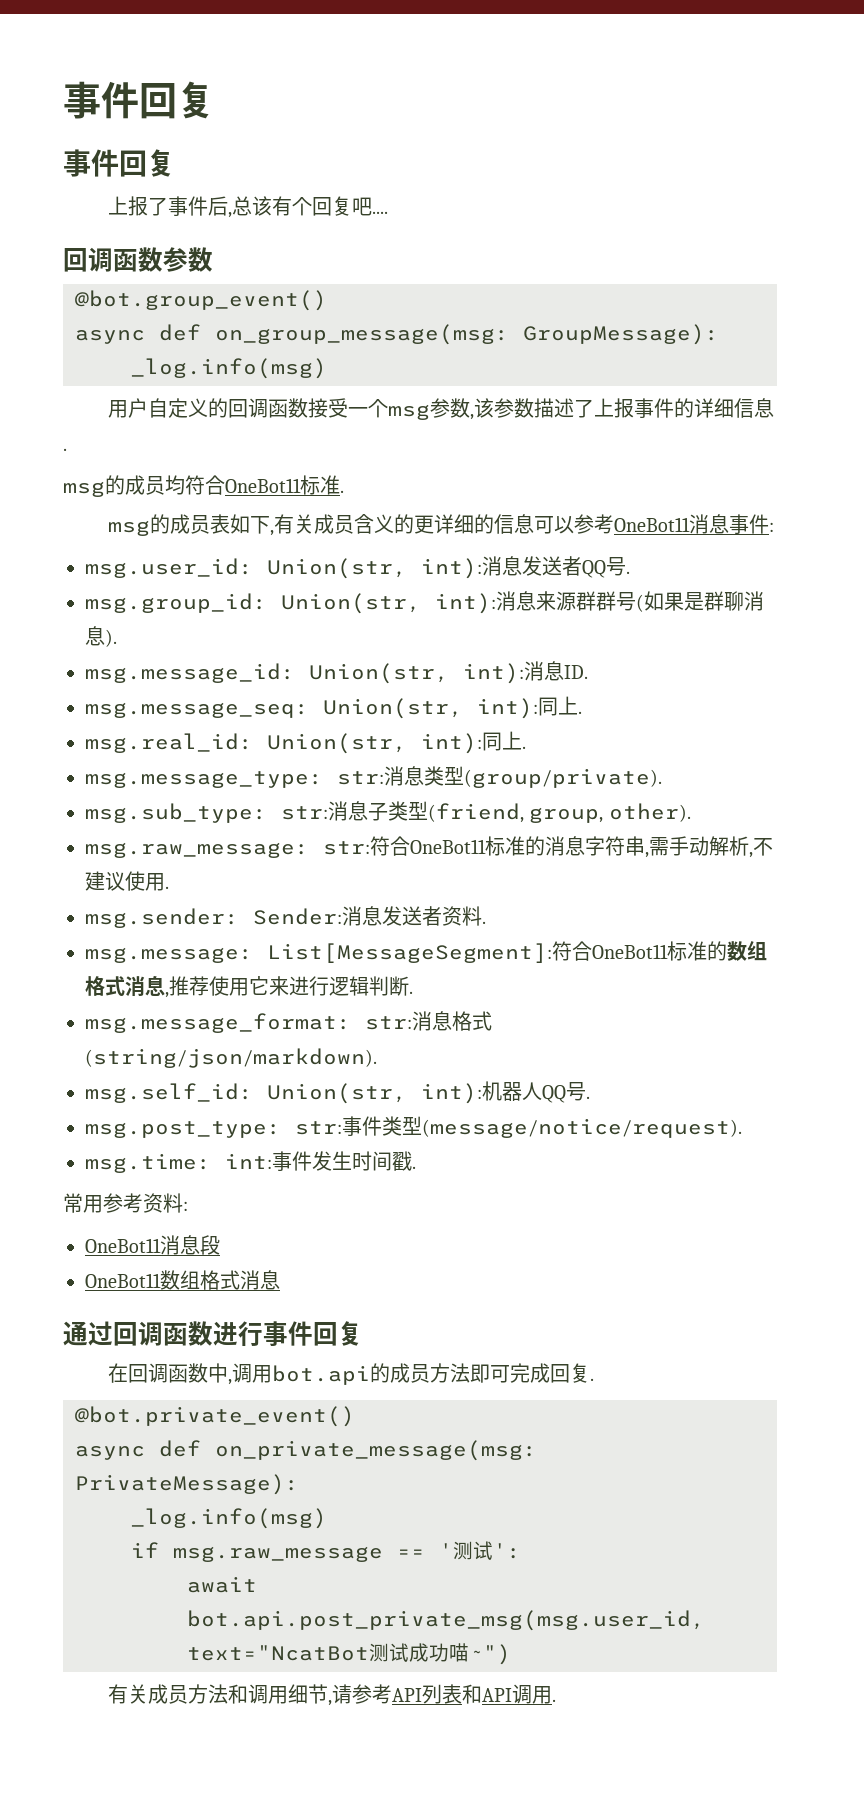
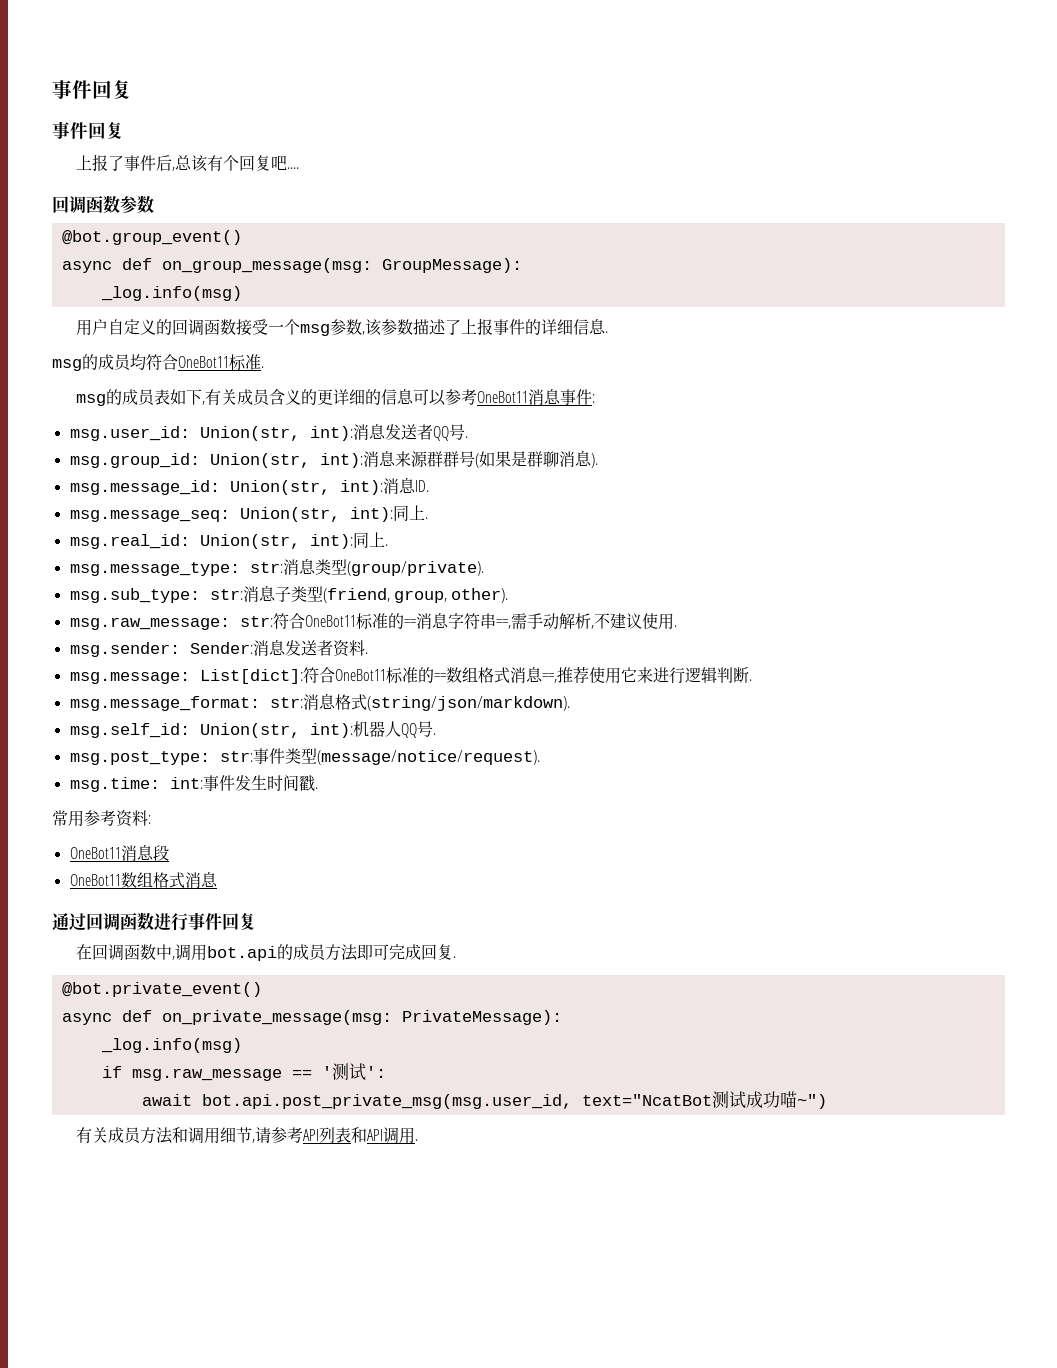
- msg.raw_message: str:符合OneBot11标准的消息字符串,需手动解析,不建议使用.
+ msg.raw_message: str:符合OneBot11标准的==消息字符串==,需手动解析,不建议使用.
- msg.message: List[MessageSegment]:符合OneBot11标准的数组格式消息,推荐使用它来进行逻辑判断.
+ msg.message: List[dict]:符合OneBot11标准的==数组格式消息==,推荐使用它来进行逻辑判断.

